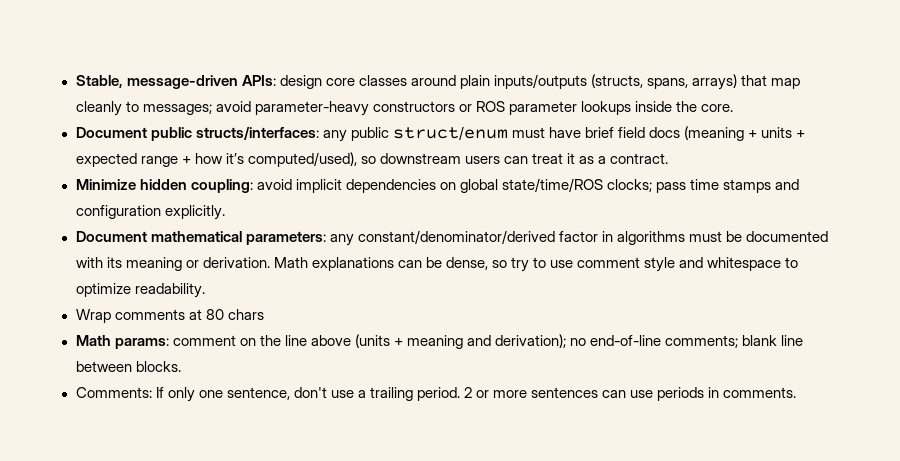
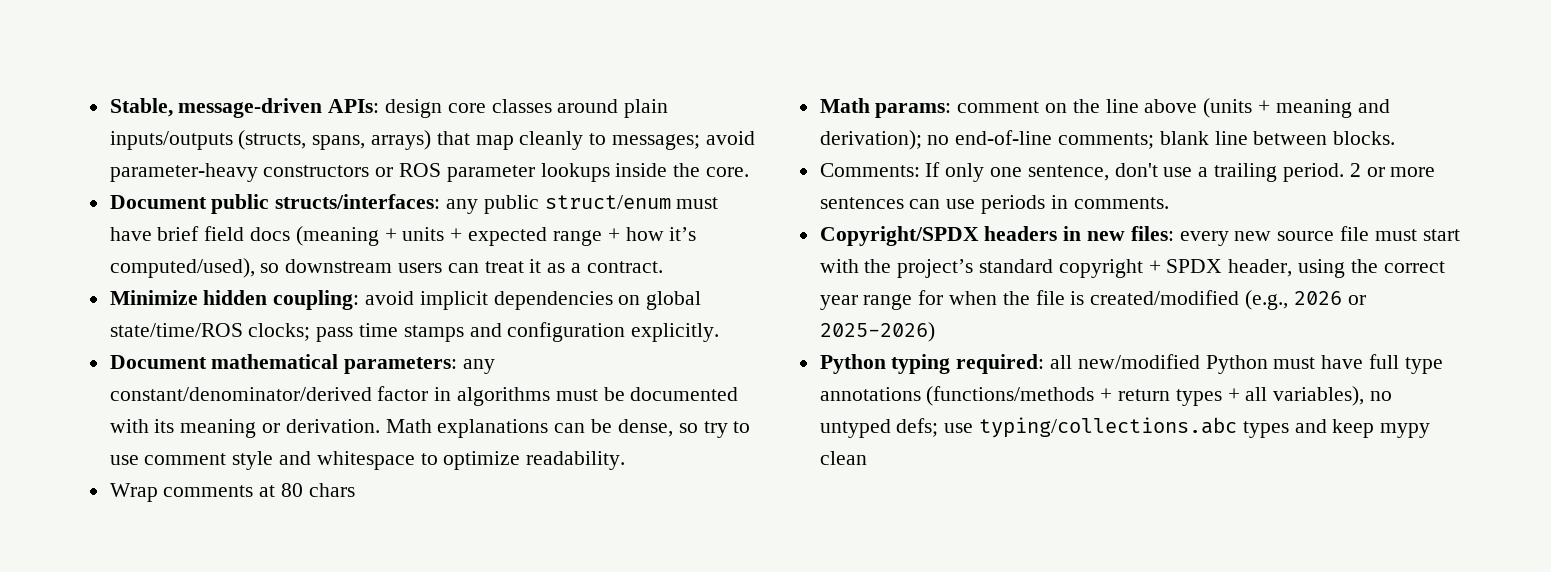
+ Copyright/SPDX headers in new files: every new source file must start with the project’s standard copyright + SPDX header, using the correct year range for when the file is created/modified (e.g., 2026 or 2025-2026)
+ Python typing required: all new/modified Python must have full type annotations (functions/methods + return types + all variables), no untyped defs; use typing/collections.abc types and keep mypy clean

